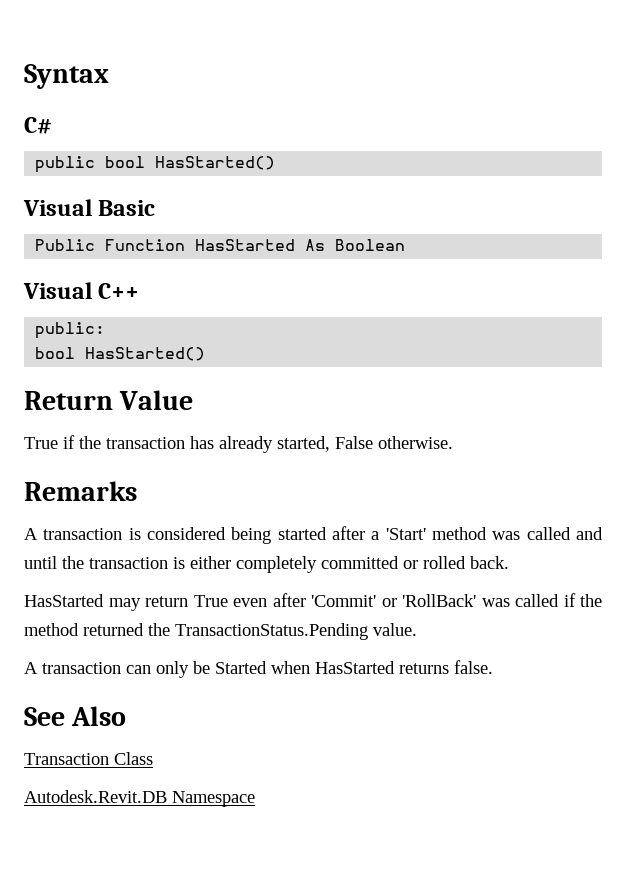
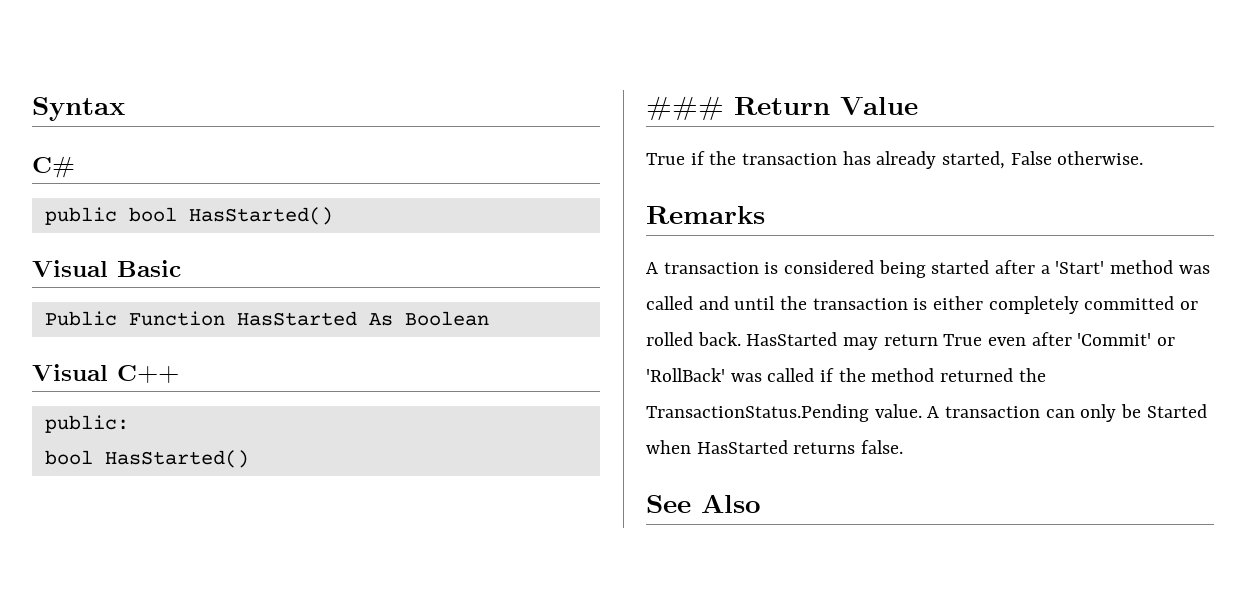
- Return Value
+ ### Return Value
- A transaction is considered being started after a 'Start' method was called and until the transaction is either completely committed or rolled back.
- HasStarted may return True even after 'Commit' or 'RollBack' was called if the method returned the TransactionStatus.Pending value.
- A transaction can only be Started when HasStarted returns false.
+ A transaction is considered being started after a 'Start' method was called and until the transaction is either completely committed or rolled back. HasStarted may return True even after 'Commit' or 'RollBack' was called if the method returned the TransactionStatus.Pending value. A transaction can only be Started when HasStarted returns false.
- Transaction Class
- Autodesk.Revit.DB Namespace

